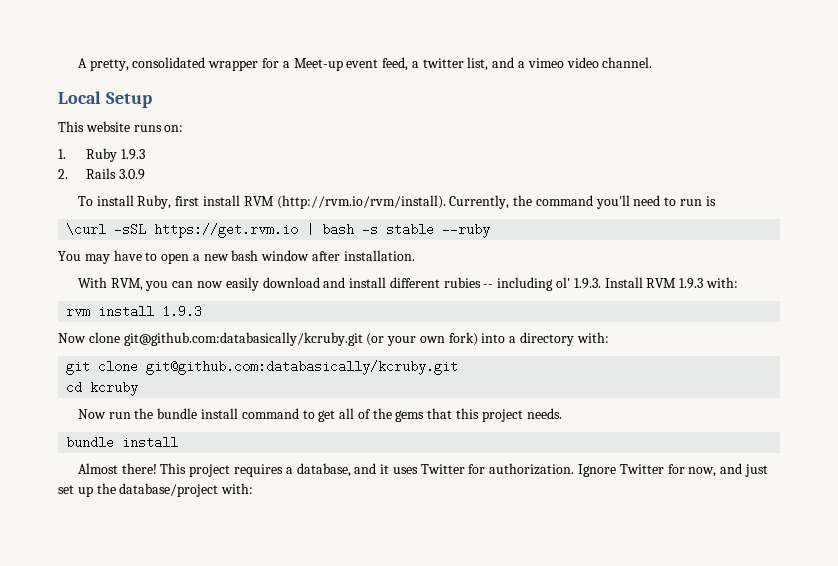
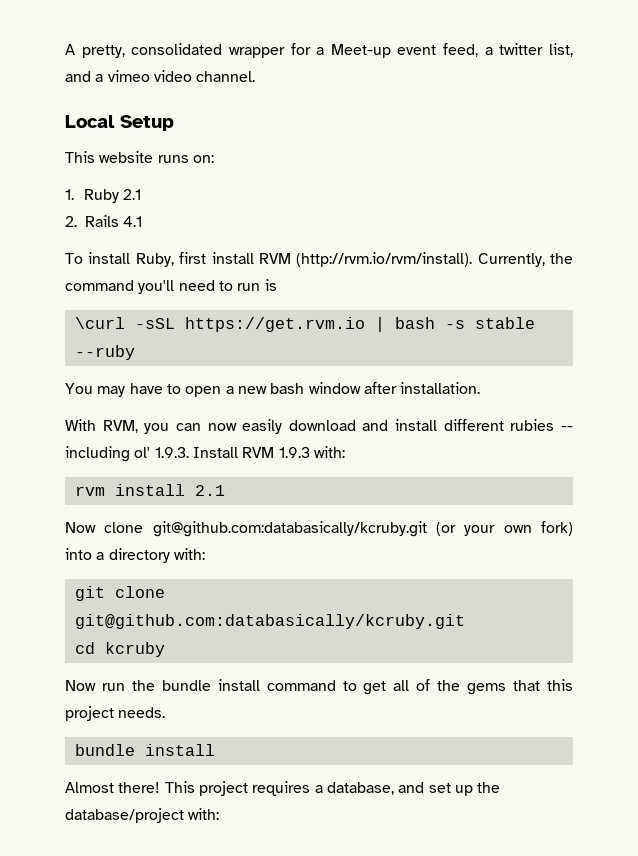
- 1. Ruby 1.9.3
+ 1. Ruby 2.1
- 2. Rails 3.0.9
+ 2. Rails 4.1
- rvm install 1.9.3
+ rvm install 2.1
- This project requires a database, and it uses Twitter for authorization. Ignore Twitter for now, and just set up the database/project with:
+ This project requires a database, and set up the database/project with:

